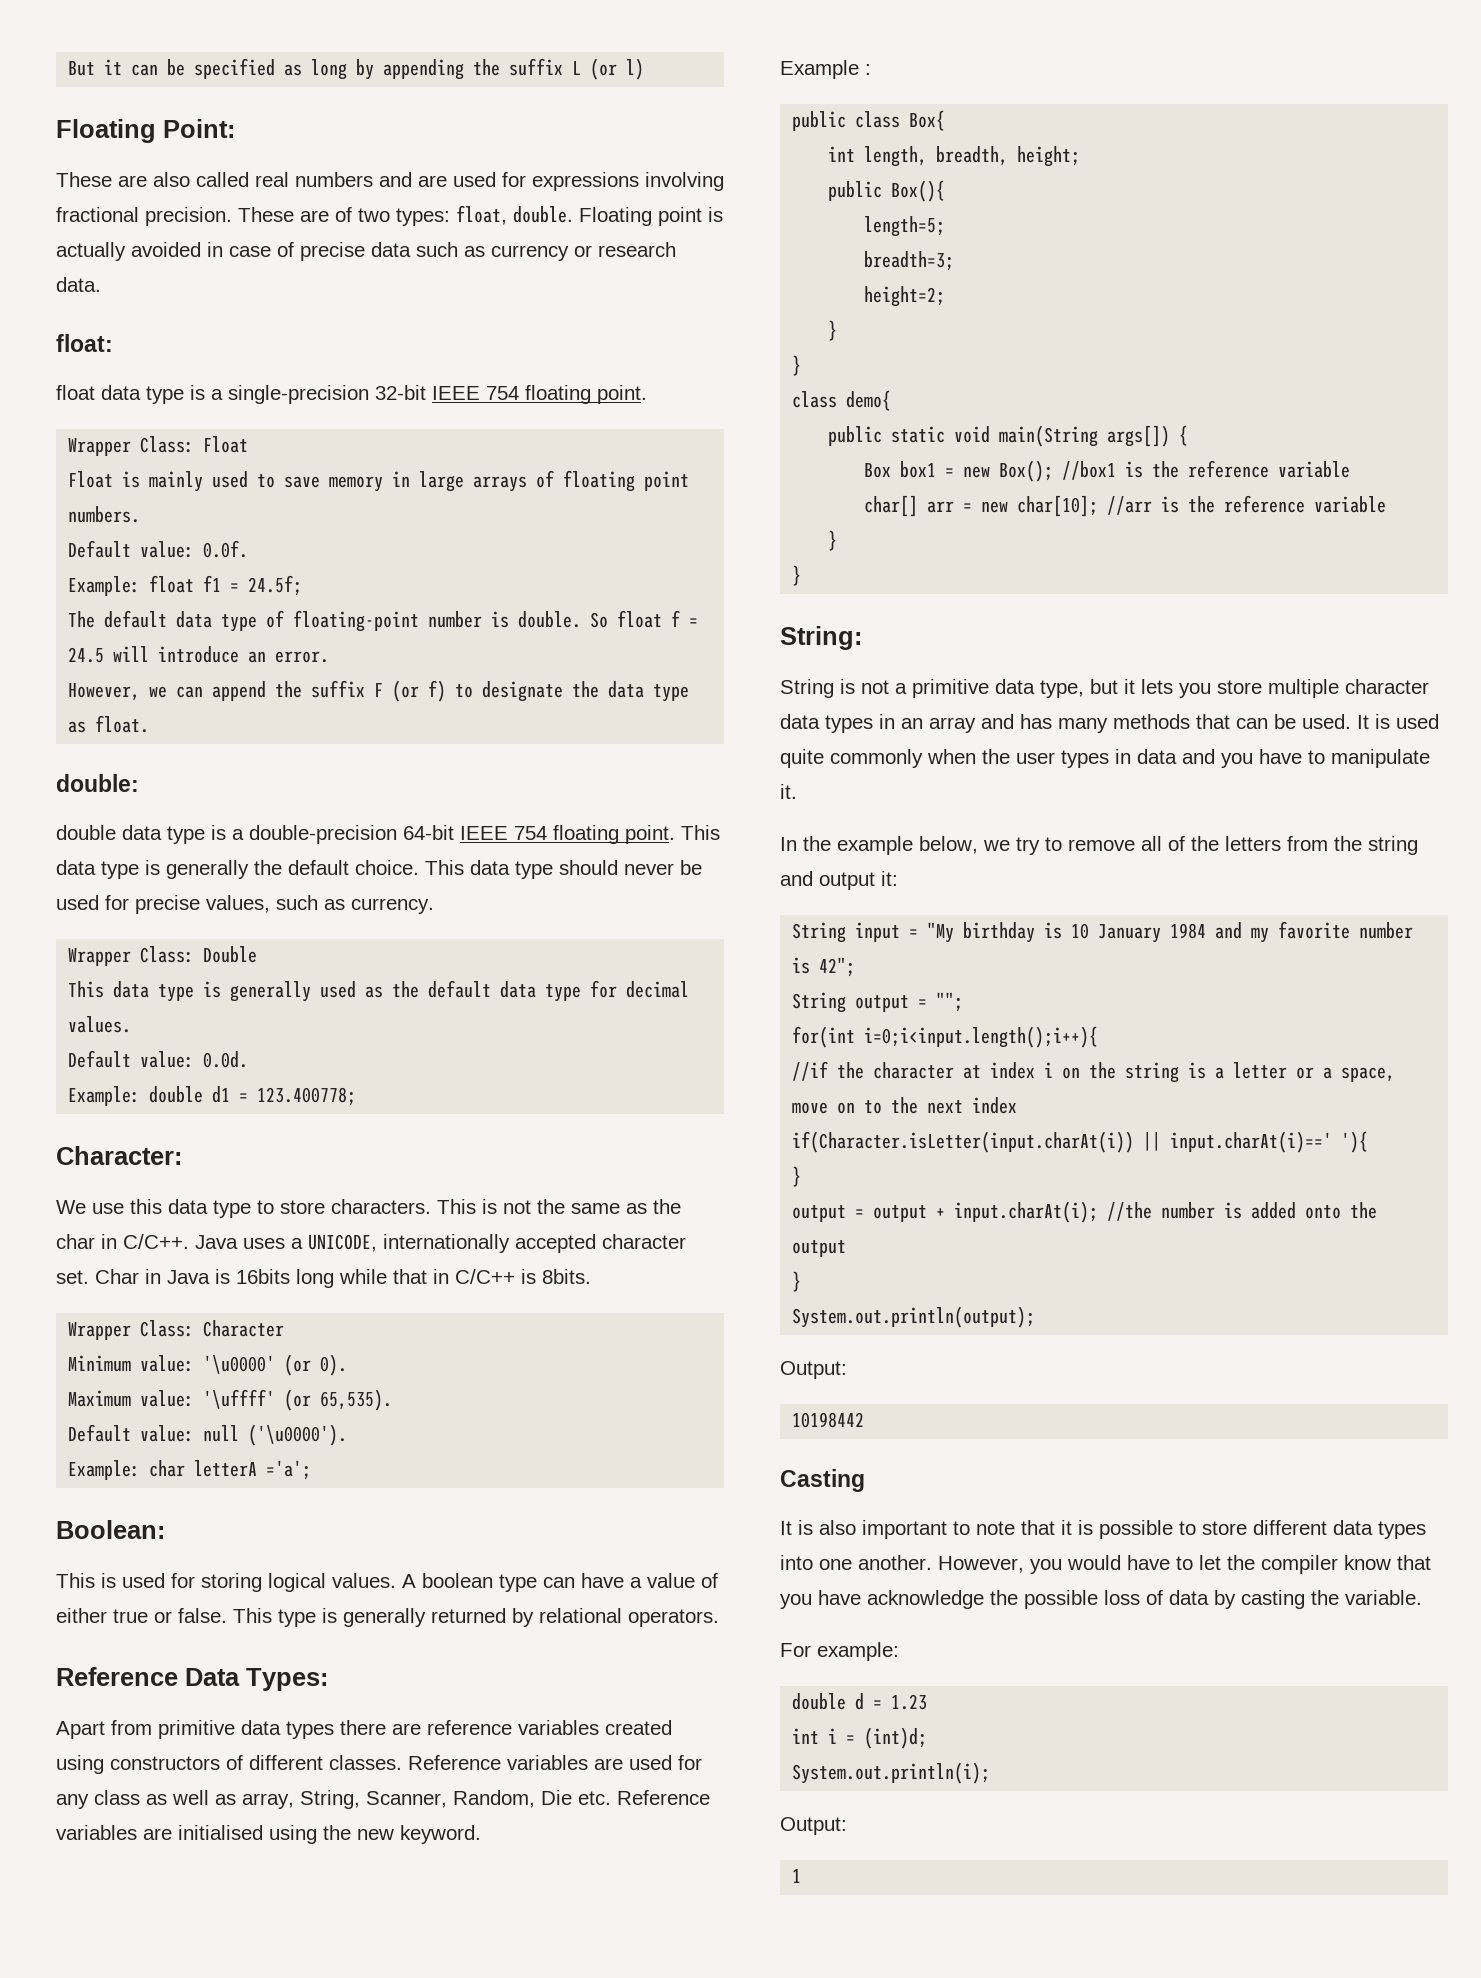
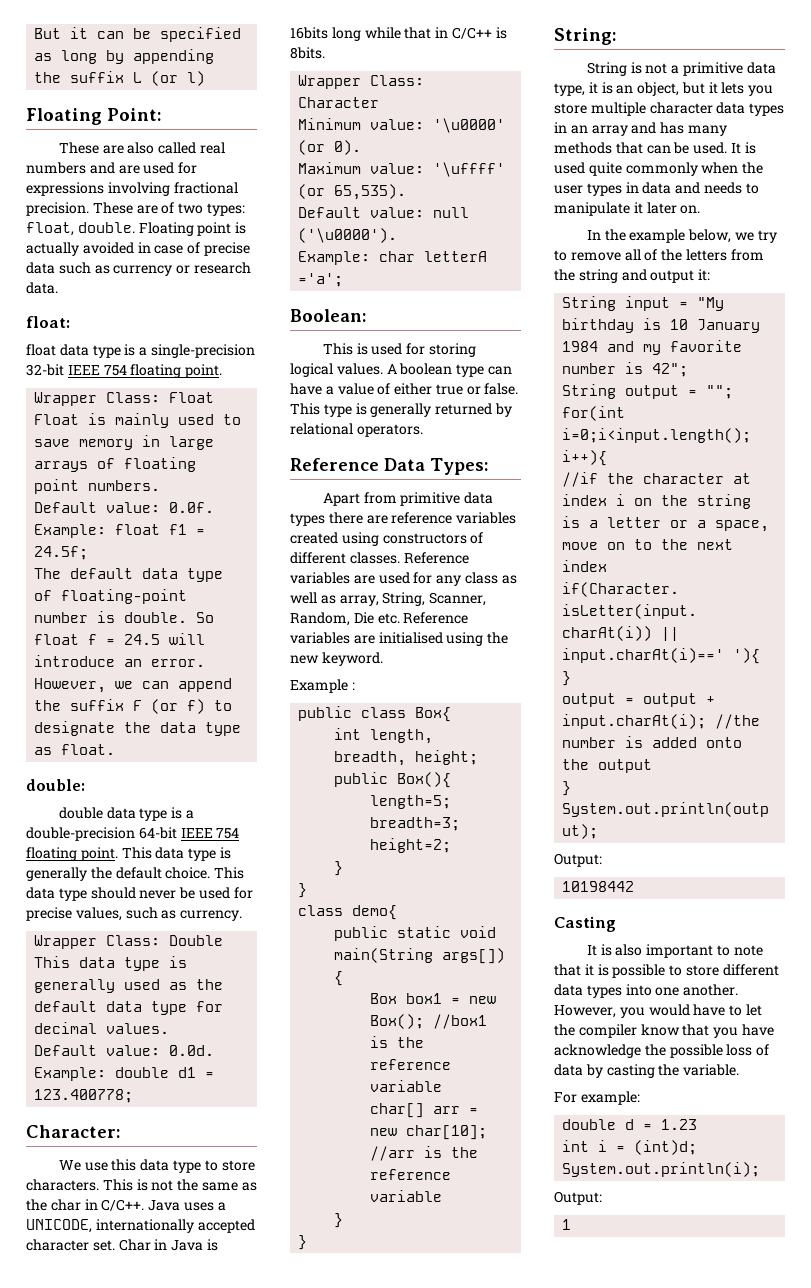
- String is not a primitive data type, but it lets you store multiple character data types in an array and has many methods that can be used.
+ String is not a primitive data type, it is an object, but it lets you store multiple character data types in an array and has many methods that can be used.
- It is used quite commonly when the user types in data and you have to manipulate it.
+ It is used quite commonly when the user types in data and needs to manipulate it later on.

